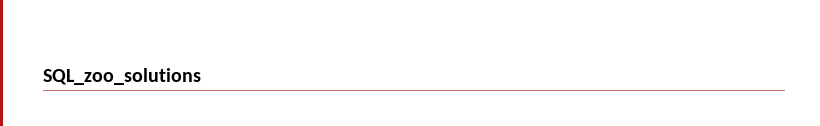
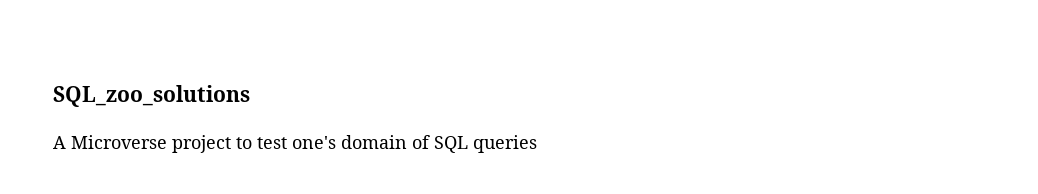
+ A Microverse project to test one's domain of SQL queries

